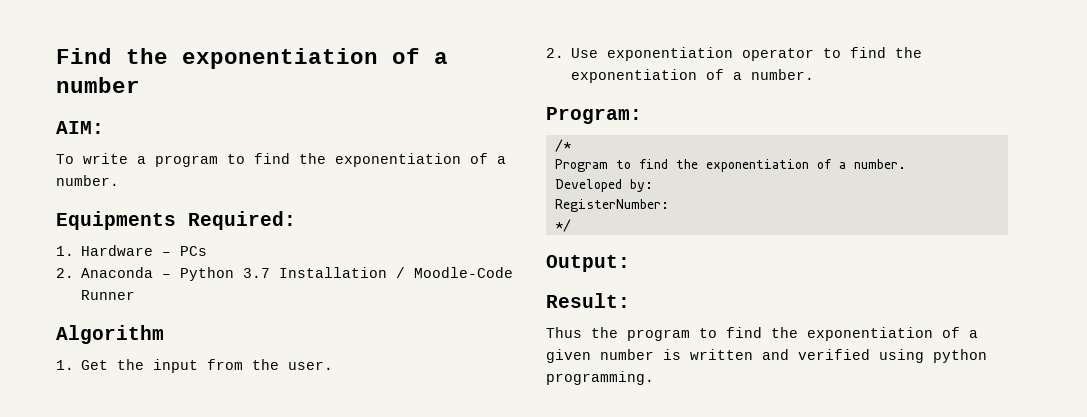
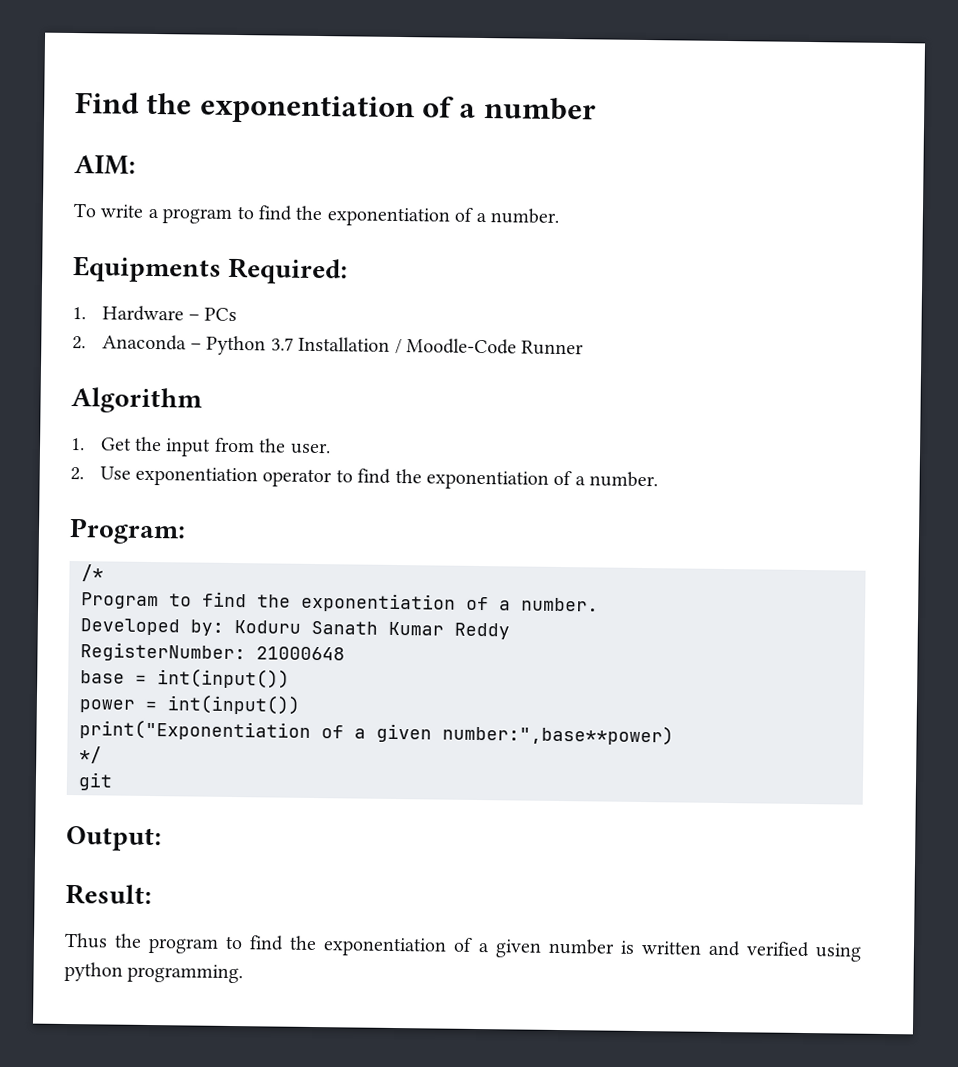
- Developed by:
- RegisterNumber:
+ Developed by: Koduru Sanath Kumar Reddy
+ RegisterNumber: 21000648
+ base = int(input())
+ power = int(input())
+ print("Exponentiation of a given number:",base**power)
+ git

